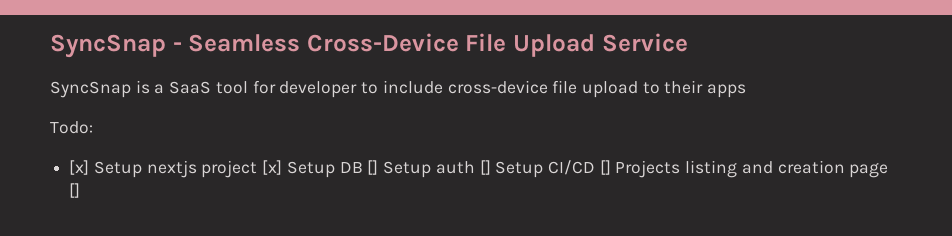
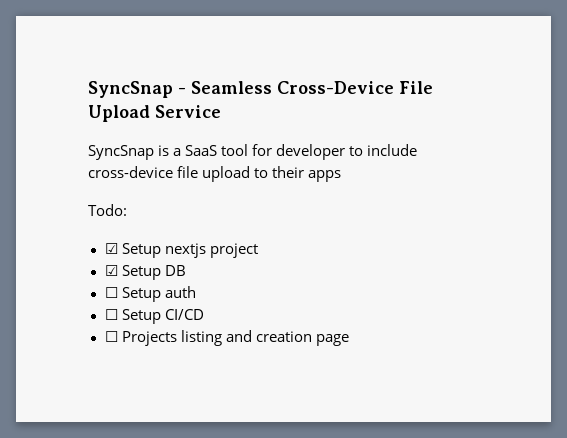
- [x] Setup nextjs project [x] Setup DB [] Setup auth [] Setup CI/CD [] Projects listing and creation page []
+ ☑ Setup nextjs project
+ ☑ Setup DB
+ ☐ Setup auth
+ ☐ Setup CI/CD
+ ☐ Projects listing and creation page

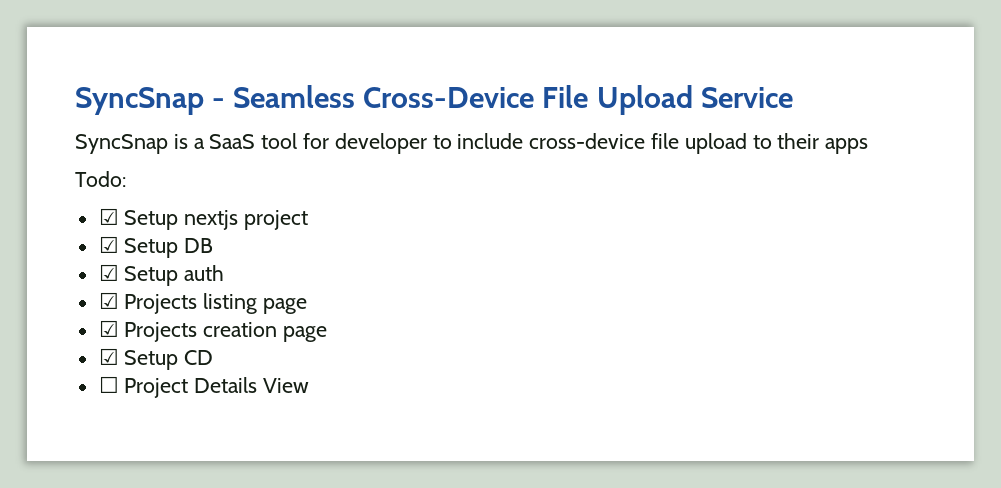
- ☐ Setup auth
+ ☑ Setup auth
- ☐ Setup CI/CD
- ☐ Projects listing and creation page
+ ☑ Projects listing page
+ ☑ Projects creation page
+ ☑ Setup CD
+ ☐ Project Details View

